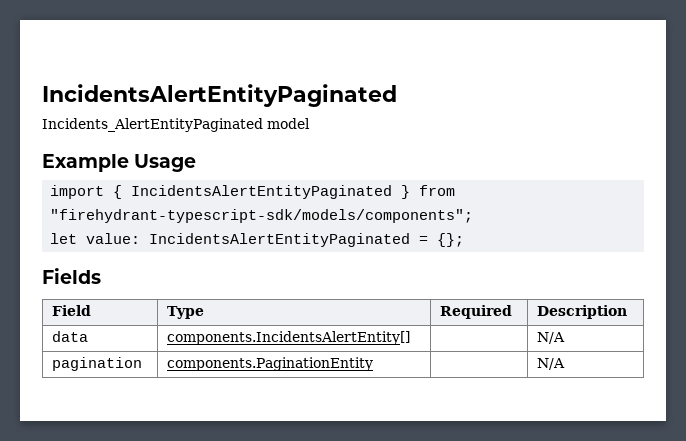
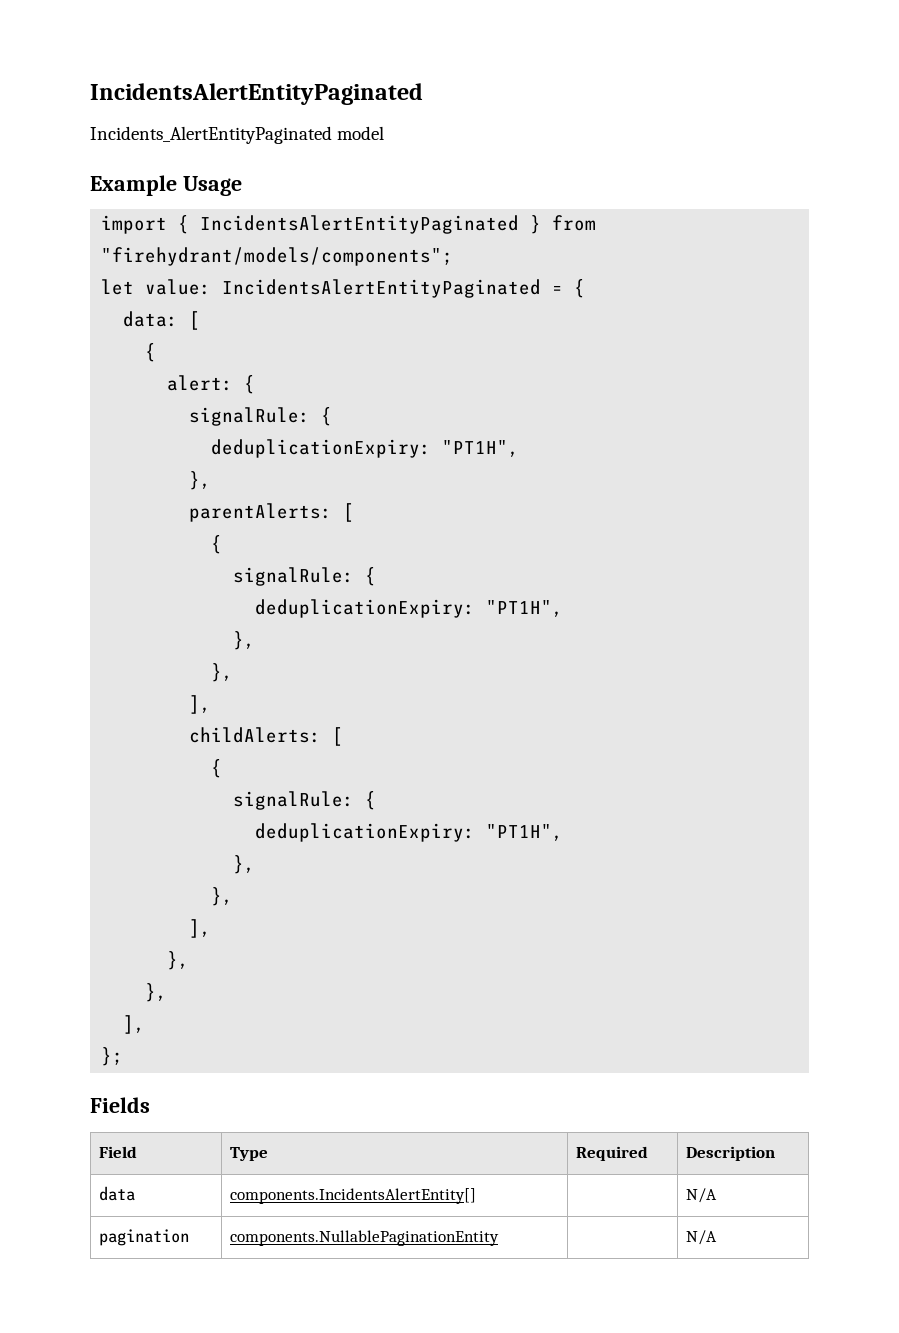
- import { IncidentsAlertEntityPaginated } from "firehydrant-typescript-sdk/models/components";
+ import { IncidentsAlertEntityPaginated } from "firehydrant/models/components";
- let value: IncidentsAlertEntityPaginated = {};
+ let value: IncidentsAlertEntityPaginated = {
+ data: [
+ {
+ alert: {
+ signalRule: {
+ deduplicationExpiry: "PT1H",
+ },
+ parentAlerts: [
+ {
+ signalRule: {
+ deduplicationExpiry: "PT1H",
+ },
+ },
+ ],
+ childAlerts: [
+ {
+ signalRule: {
+ deduplicationExpiry: "PT1H",
+ },
+ },
+ ],
+ },
+ },
+ ],
+ };
- pagination | components.PaginationEntity | | N/A
+ pagination | components.NullablePaginationEntity | | N/A

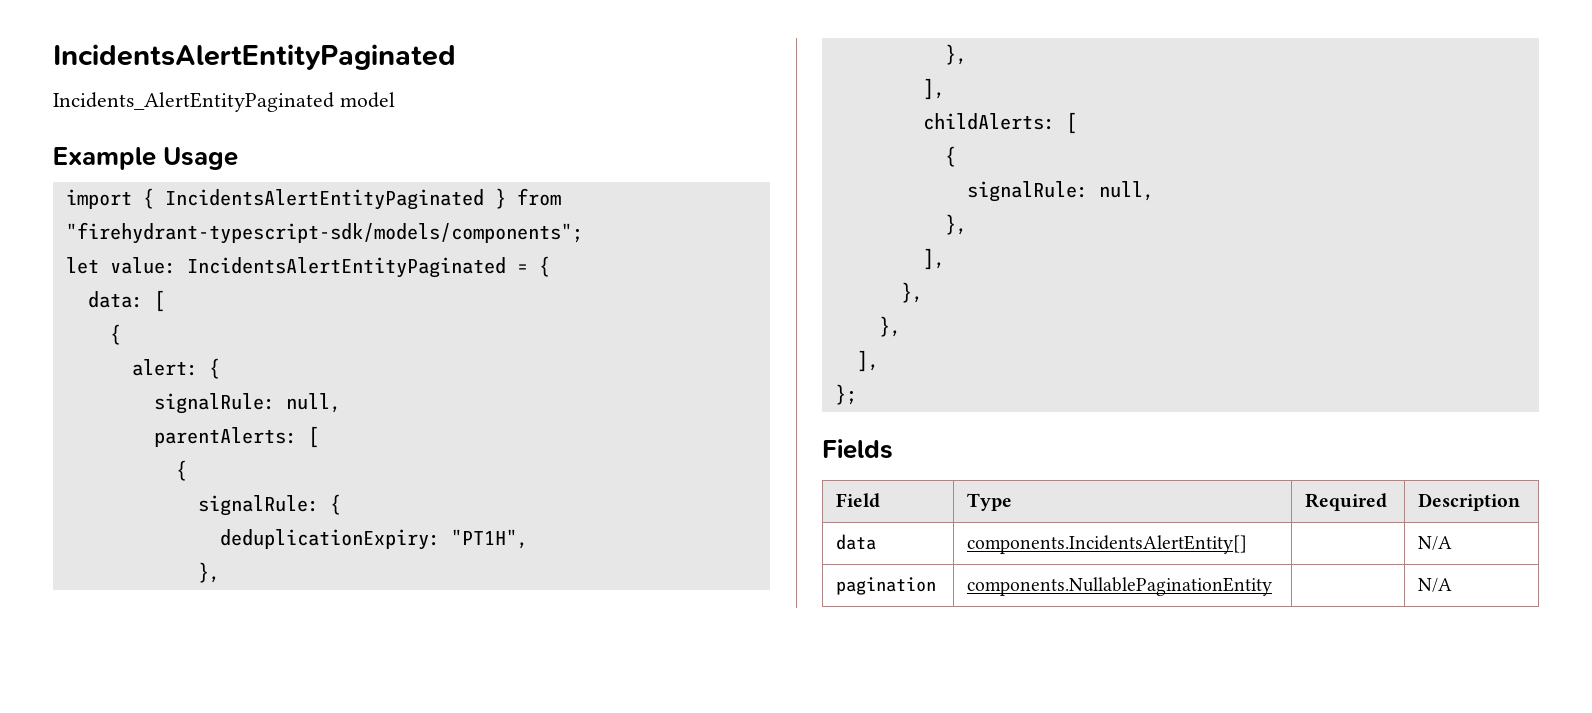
- import { IncidentsAlertEntityPaginated } from "firehydrant/models/components";
+ import { IncidentsAlertEntityPaginated } from "firehydrant-typescript-sdk/models/components";
  alert: {
- signalRule: {
- deduplicationExpiry: "PT1H",
- },
+ signalRule: null,
  childAlerts: [
  {
- signalRule: {
- deduplicationExpiry: "PT1H",
- },
+ signalRule: null,

